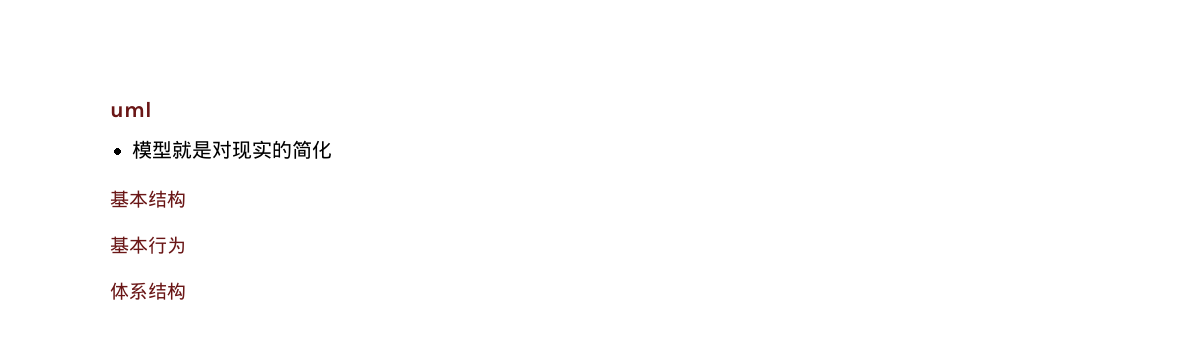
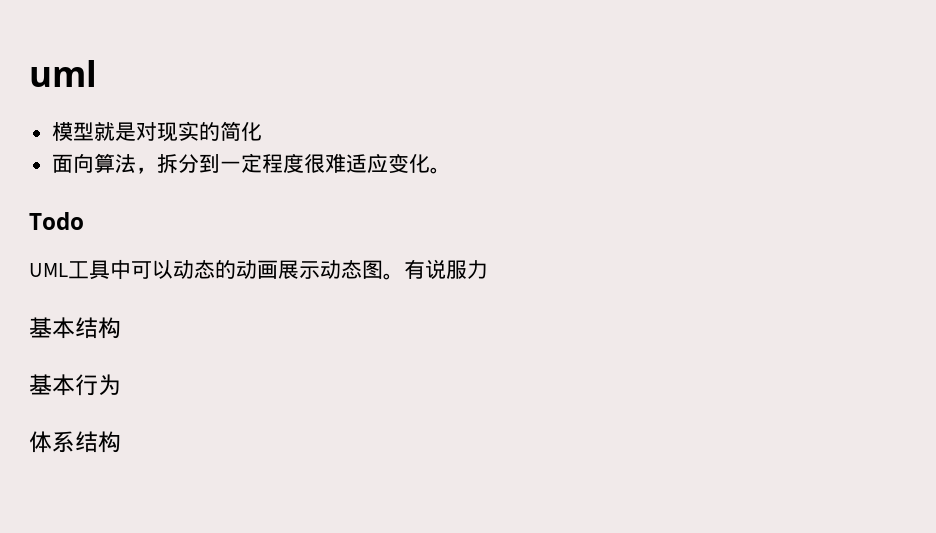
+ 面向算法，拆分到一定程度很难适应变化。
+ Todo
+ UML工具中可以动态的动画展示动态图。有说服力

